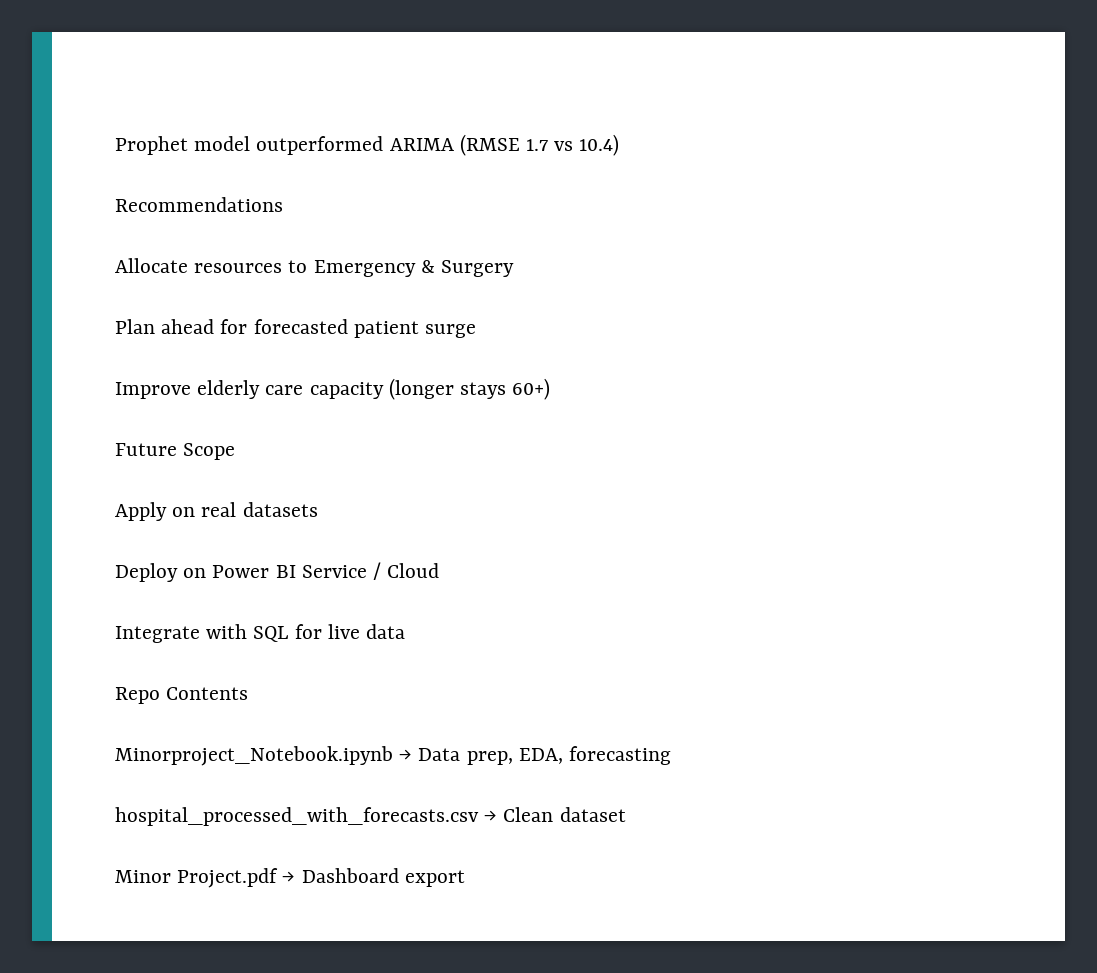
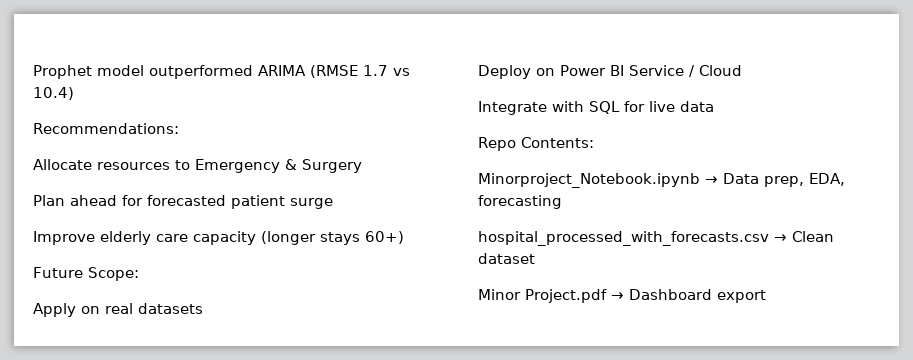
- Recommendations
+ Recommendations:
- Future Scope
+ Future Scope:
- Repo Contents
+ Repo Contents:

